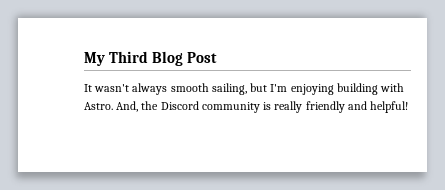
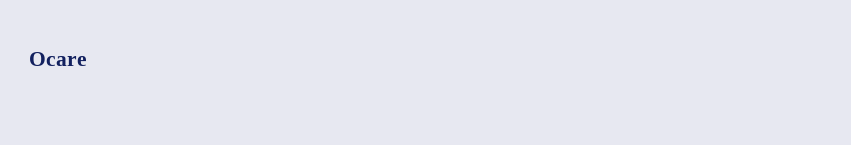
- My Third Blog Post
- It wasn't always smooth sailing, but I'm enjoying building with Astro. And, the Discord community is really friendly and helpful!
+ Ocare

